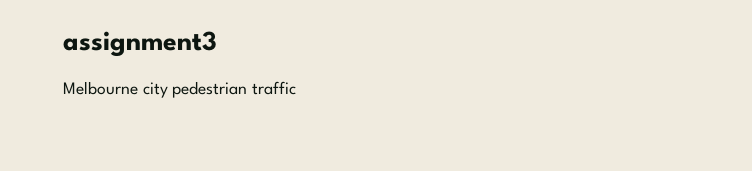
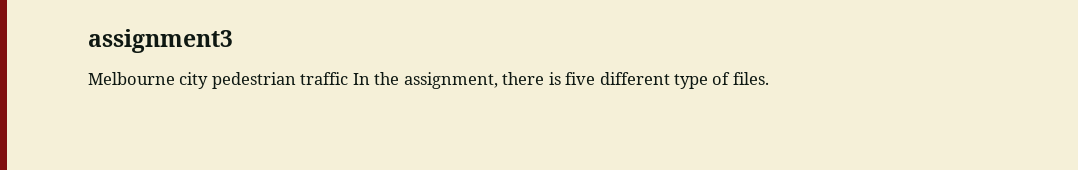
- Melbourne city pedestrian traffic
+ Melbourne city pedestrian traffic In the assignment, there is five different type of files.

